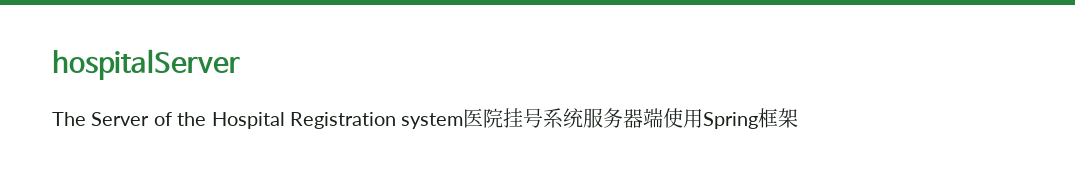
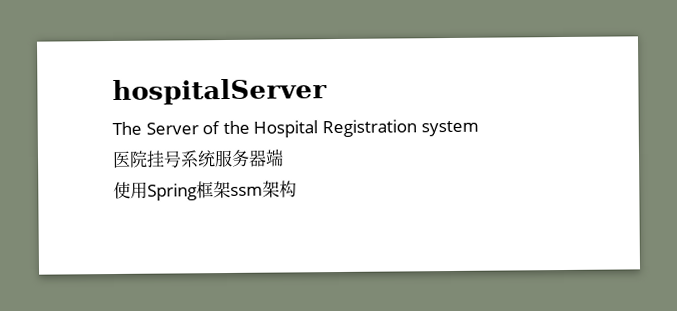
- The Server of the Hospital Registration system医院挂号系统服务器端使用Spring框架
+ The Server of the Hospital Registration system
+ 医院挂号系统服务器端
+ 使用Spring框架ssm架构

